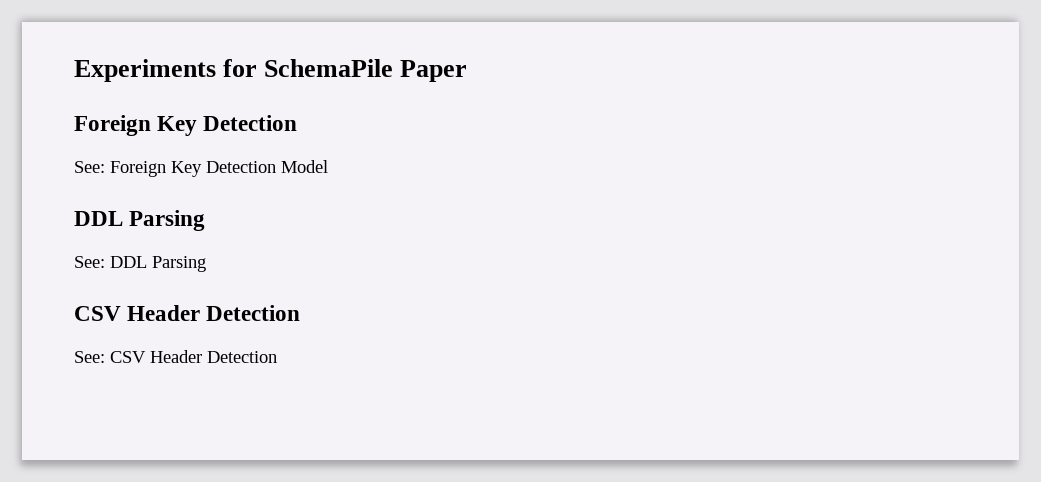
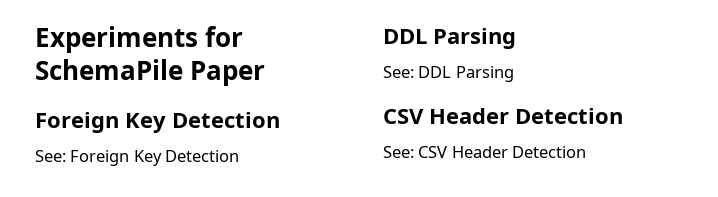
- See: Foreign Key Detection Model
+ See: Foreign Key Detection

